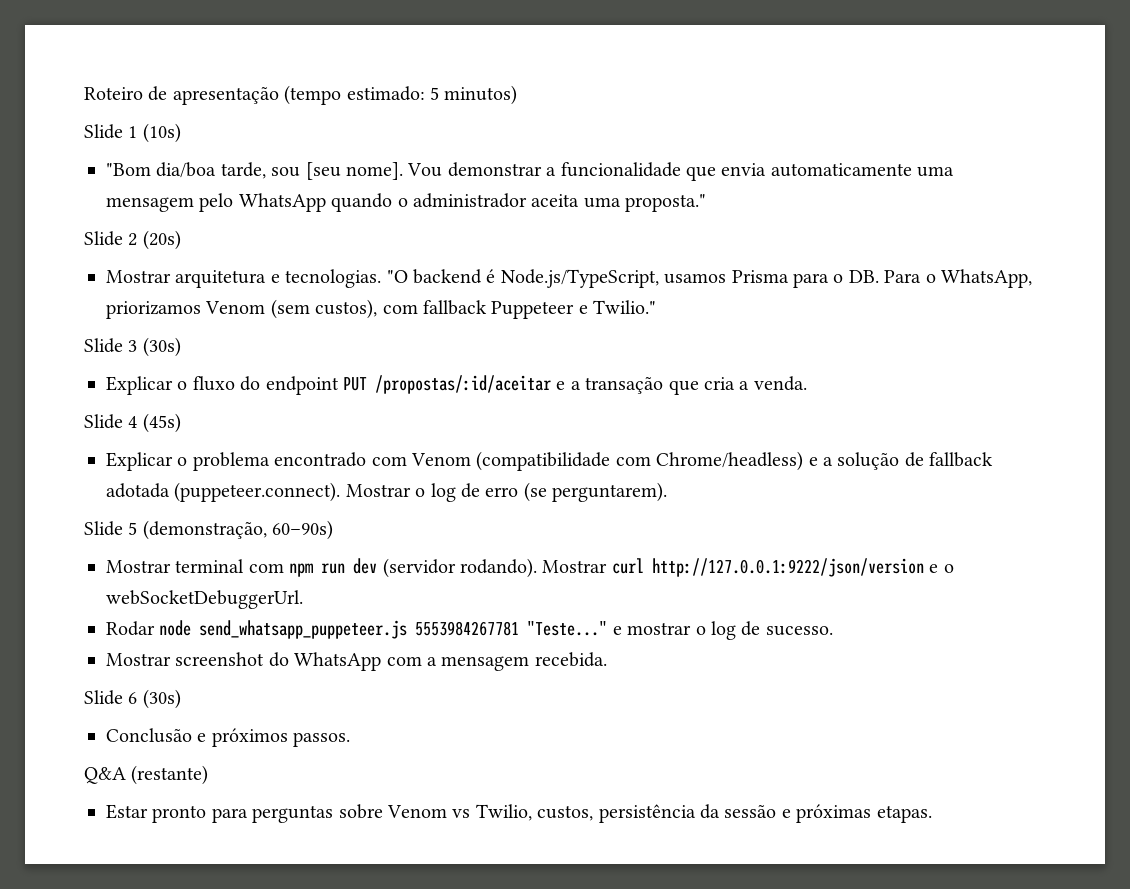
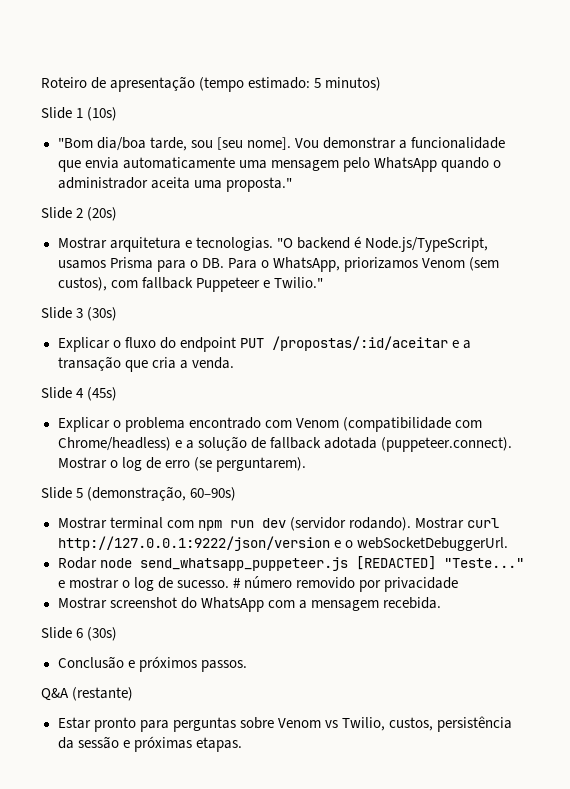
- Rodar node send_whatsapp_puppeteer.js 5553984267781 "Teste..." e mostrar o log de sucesso.
+ Rodar node send_whatsapp_puppeteer.js [REDACTED] "Teste..." e mostrar o log de sucesso. # número removido por privacidade

